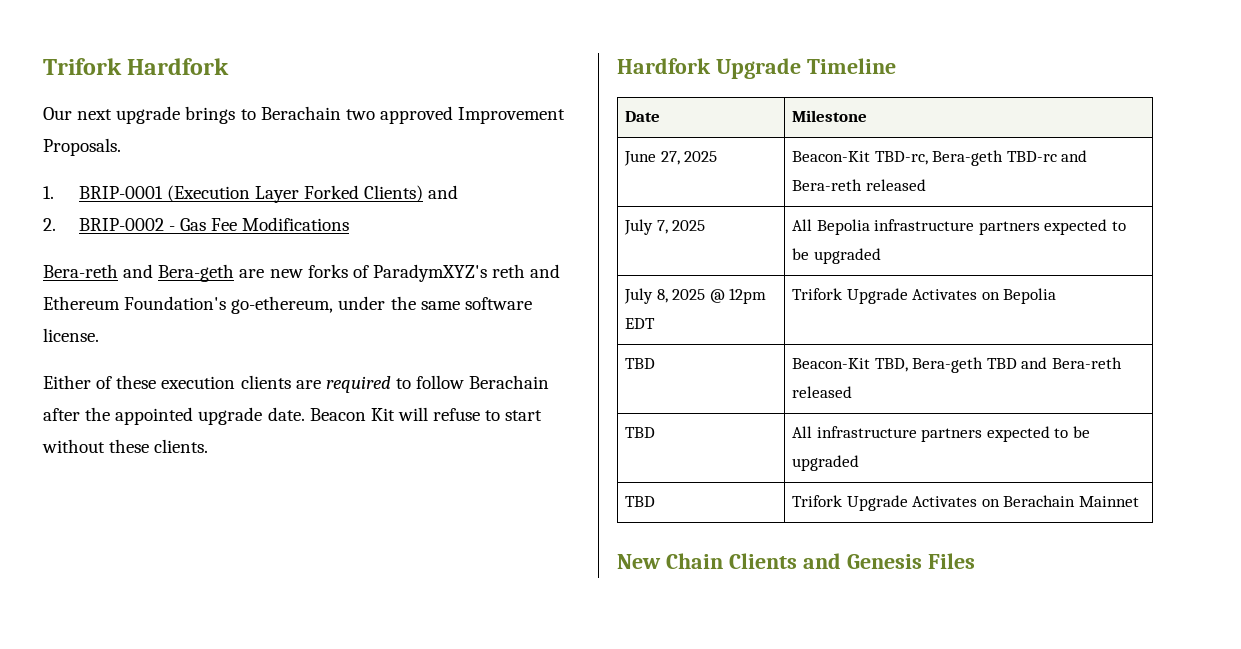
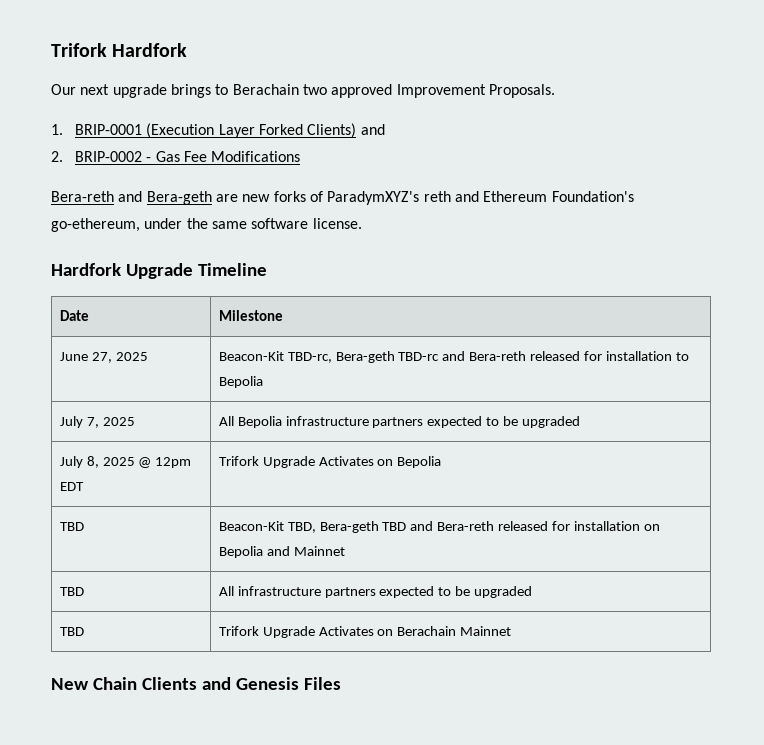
- Either of these execution clients are required to follow Berachain after the appointed upgrade date. Beacon Kit will refuse to start without these clients.
- June 27, 2025 | Beacon-Kit TBD-rc, Bera-geth TBD-rc and Bera-reth released
+ June 27, 2025 | Beacon-Kit TBD-rc, Bera-geth TBD-rc and Bera-reth released for installation to Bepolia
- TBD | Beacon-Kit TBD, Bera-geth TBD and Bera-reth released
+ TBD | Beacon-Kit TBD, Bera-geth TBD and Bera-reth released for installation on Bepolia and Mainnet

